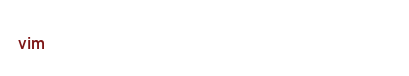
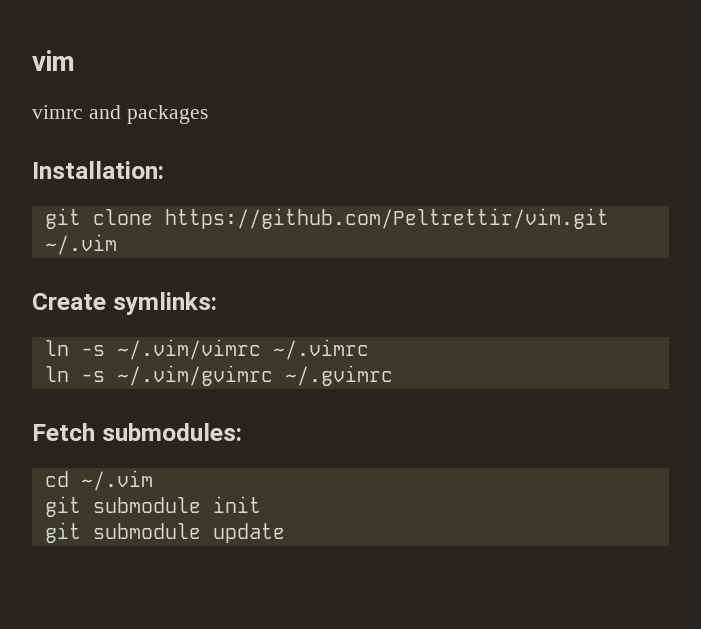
+ vimrc and packages
+ Installation:
+ git clone https://github.com/Peltrettir/vim.git ~/.vim
+ Create symlinks:
+ ln -s ~/.vim/vimrc ~/.vimrc
+ ln -s ~/.vim/gvimrc ~/.gvimrc
+ Fetch submodules:
+ cd ~/.vim
+ git submodule init
+ git submodule update

